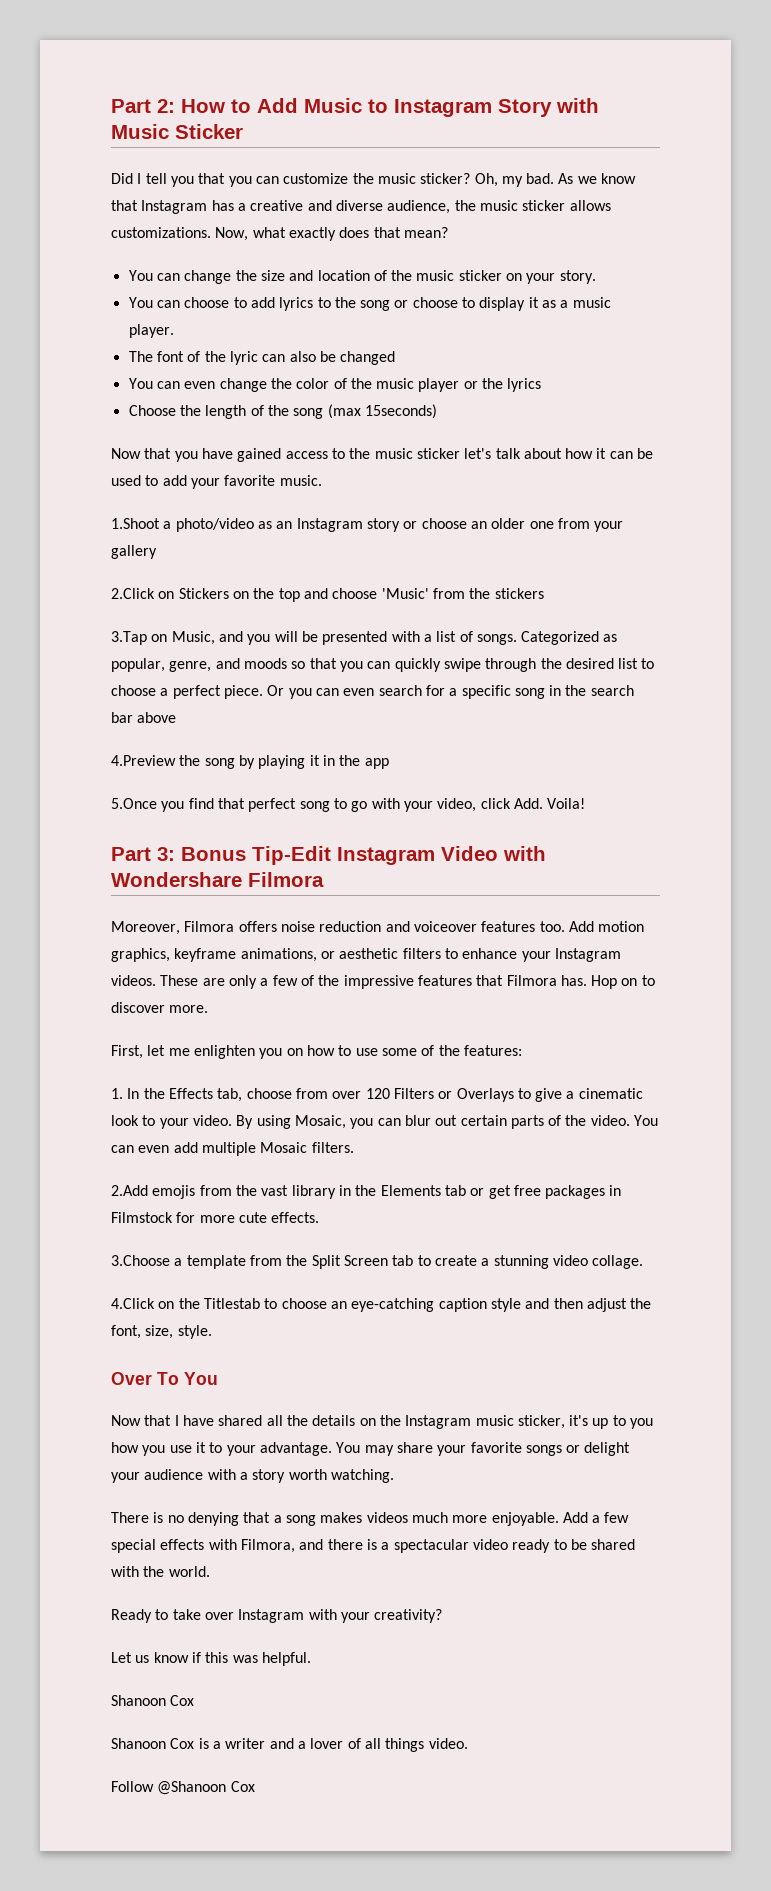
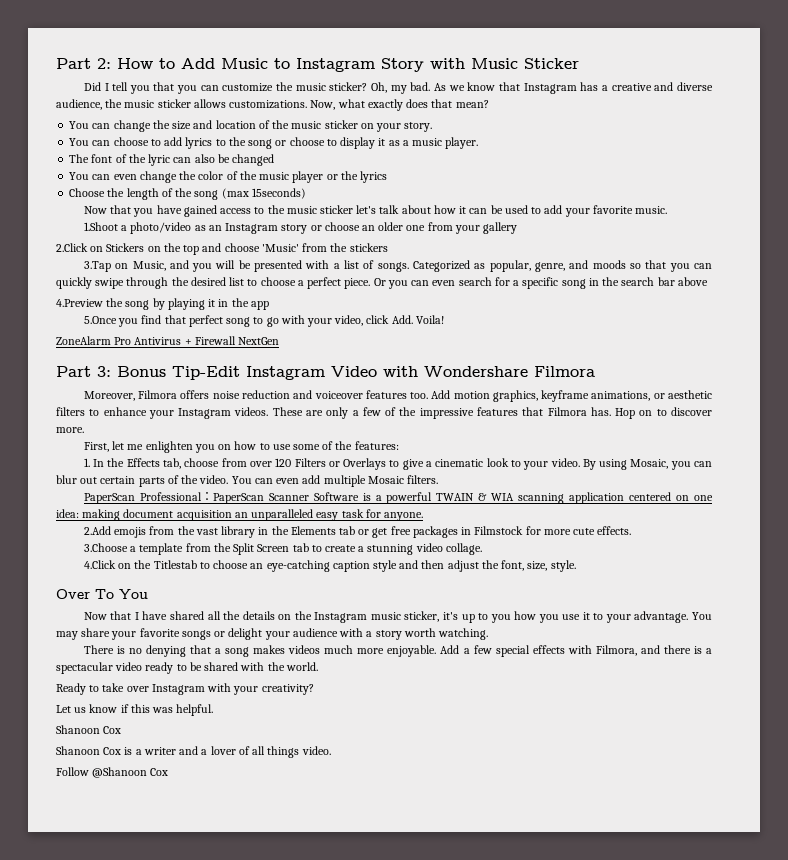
+ ZoneAlarm Pro Antivirus + Firewall NextGen
+ PaperScan Professional：PaperScan Scanner Software is a powerful TWAIN & WIA scanning application centered on one idea: making document acquisition an unparalleled easy task for anyone.

